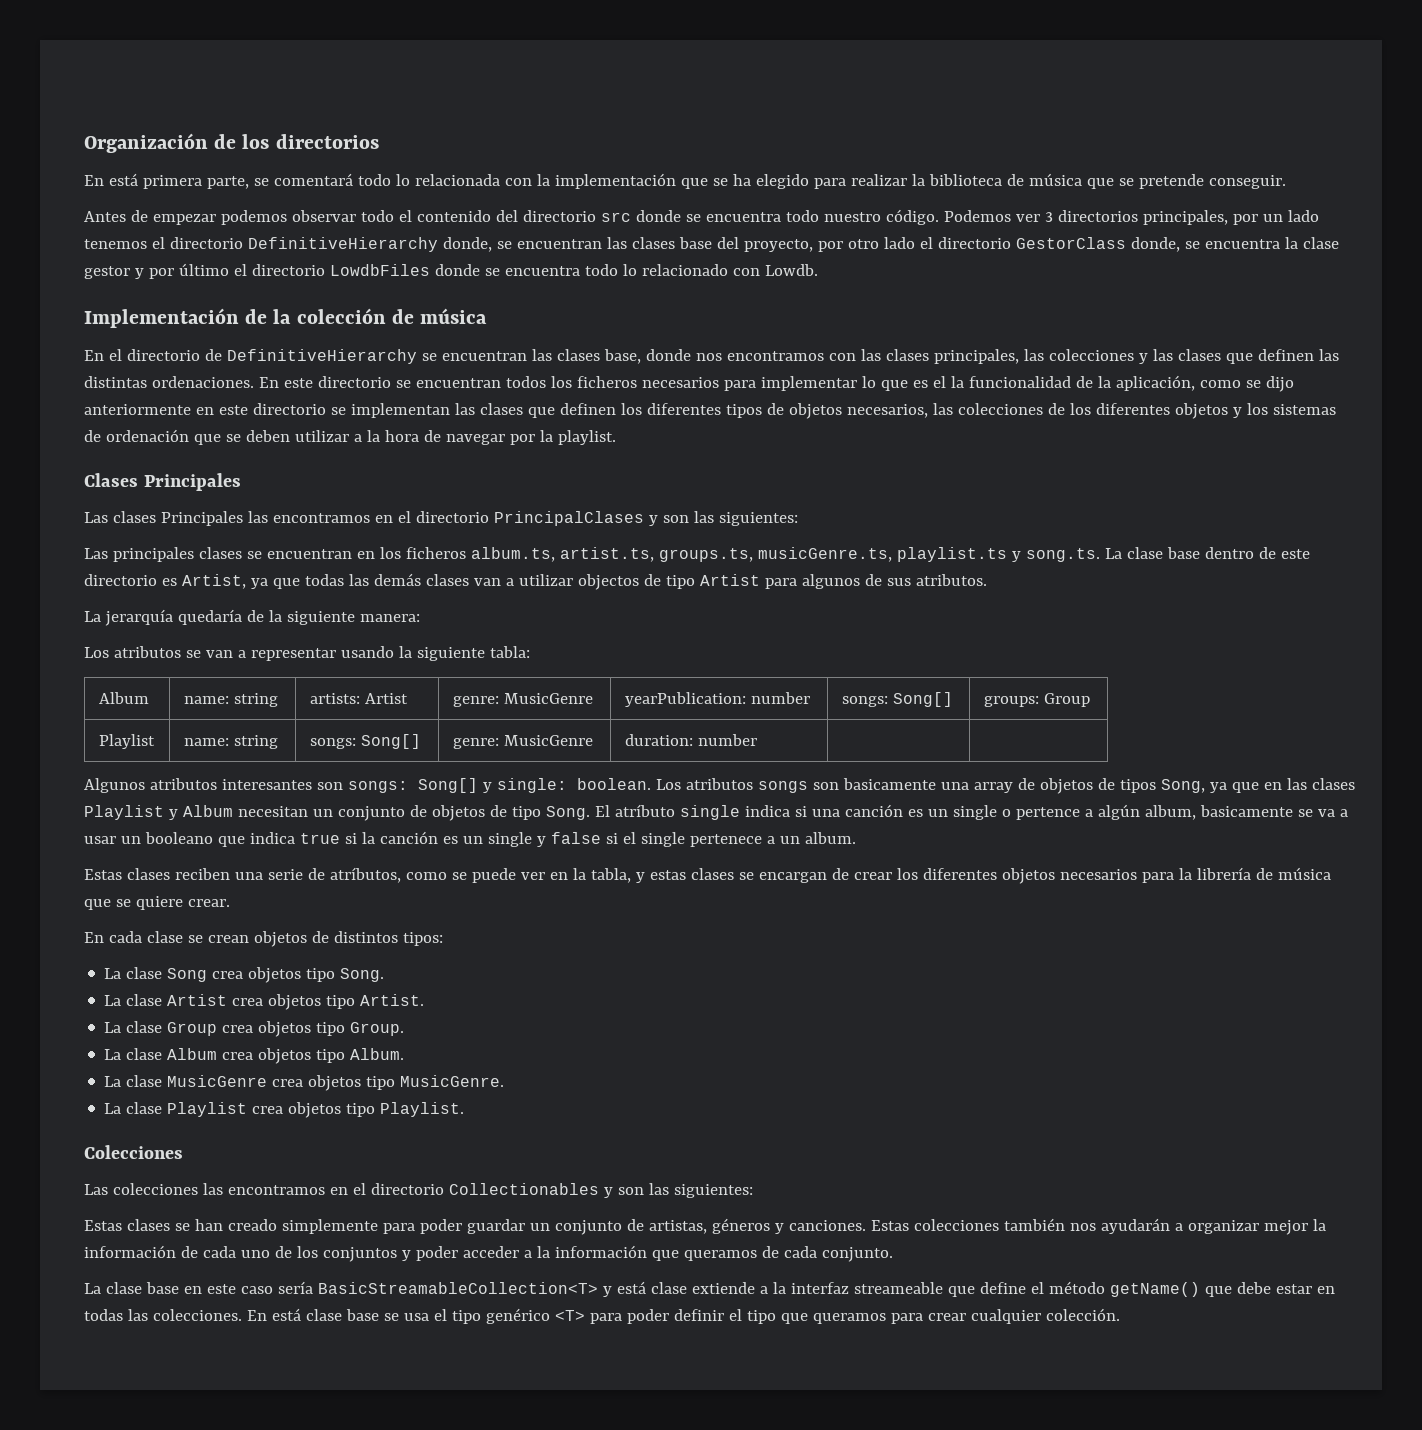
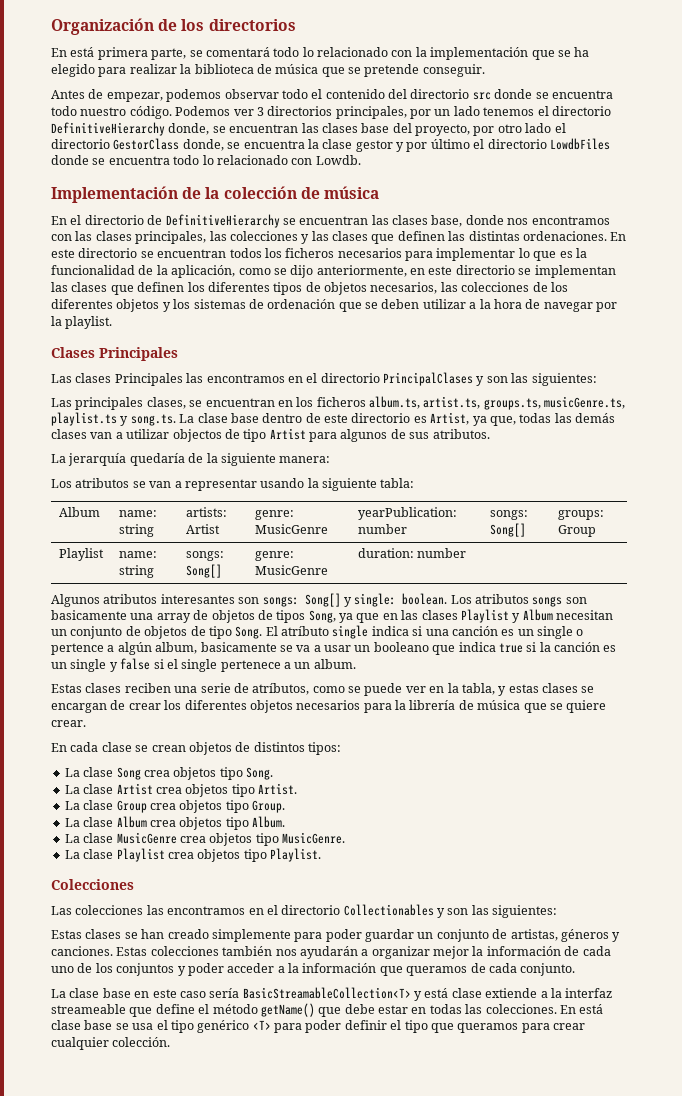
- En está primera parte, se comentará todo lo relacionada con la implementación que se ha elegido para realizar la biblioteca de música que se pretende conseguir.
+ En está primera parte, se comentará todo lo relacionado con la implementación que se ha elegido para realizar la biblioteca de música que se pretende conseguir.
- Antes de empezar podemos observar todo el contenido del directorio src donde se encuentra todo nuestro código.
+ Antes de empezar, podemos observar todo el contenido del directorio src donde se encuentra todo nuestro código.
- En este directorio se encuentran todos los ficheros necesarios para implementar lo que es el la funcionalidad de la aplicación, como se dijo anteriormente en este directorio se implementan las clases que definen los diferentes tipos de objetos necesarios, las colecciones de los diferentes objetos y los sistemas de ordenación que se deben utilizar a la hora de navegar por la playlist.
+ En este directorio se encuentran todos los ficheros necesarios para implementar lo que es la funcionalidad de la aplicación, como se dijo anteriormente, en este directorio se implementan las clases que definen los diferentes tipos de objetos necesarios, las colecciones de los diferentes objetos y los sistemas de ordenación que se deben utilizar a la hora de navegar por la playlist.
- Las principales clases se encuentran en los ficheros album.ts, artist.ts, groups.ts, musicGenre.ts, playlist.ts y song.ts. La clase base dentro de este directorio es Artist, ya que todas las demás clases van a utilizar objectos de tipo Artist para algunos de sus atributos.
+ Las principales clases, se encuentran en los ficheros album.ts, artist.ts, groups.ts, musicGenre.ts, playlist.ts y song.ts. La clase base dentro de este directorio es Artist, ya que, todas las demás clases van a utilizar objectos de tipo Artist para algunos de sus atributos.

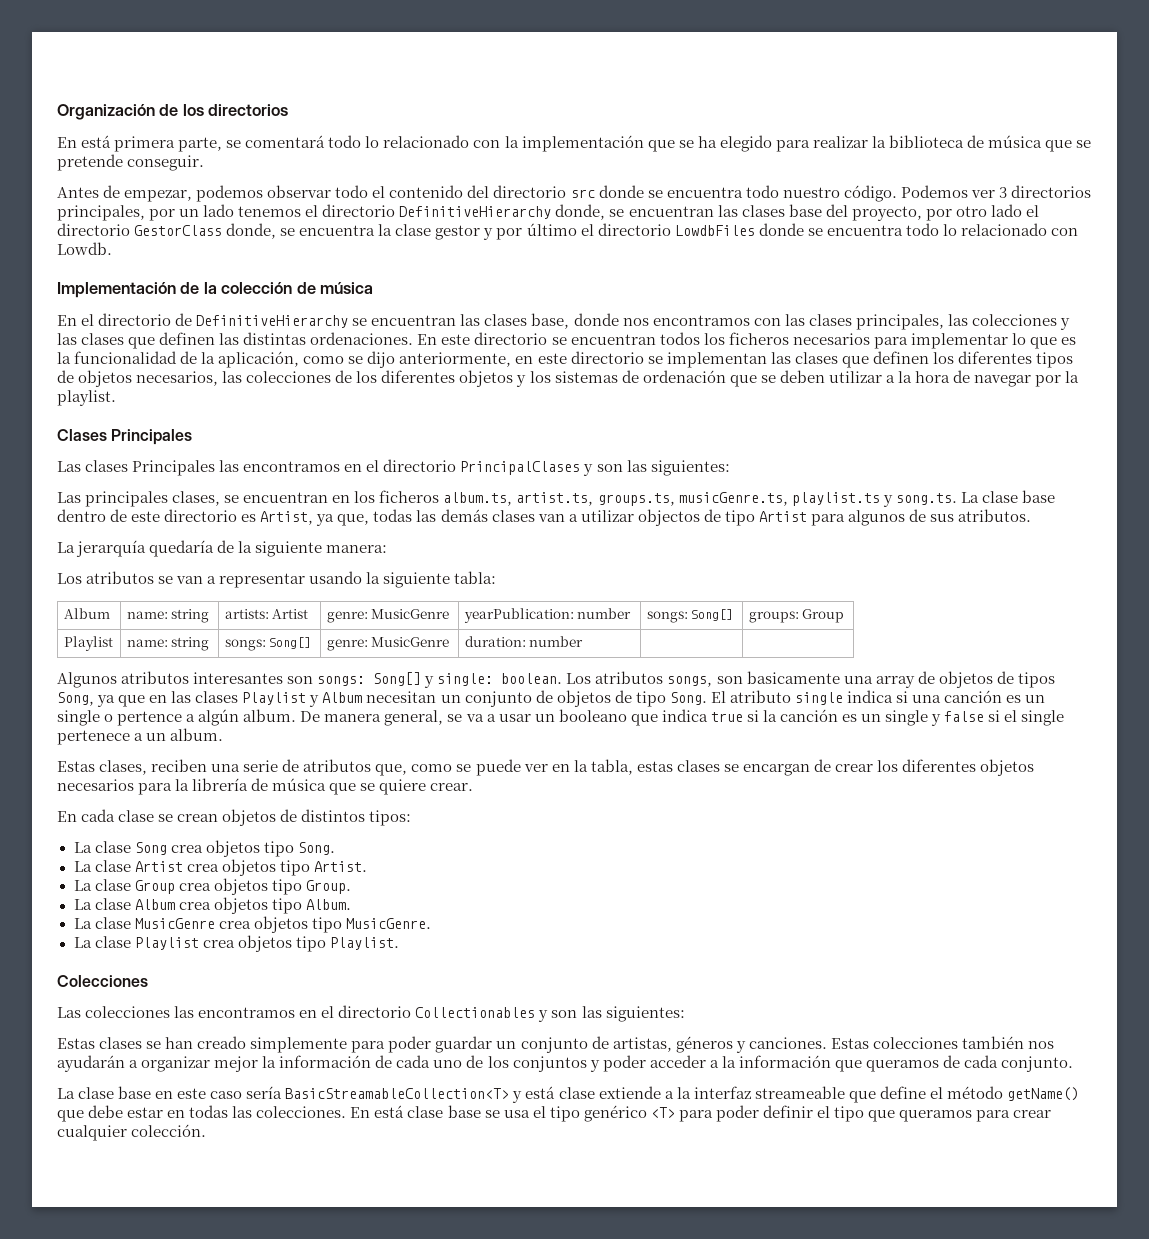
- Los atributos songs son basicamente una array de objetos de tipos Song, ya que en las clases Playlist y Album necesitan un conjunto de objetos de tipo Song.
+ Los atributos songs, son basicamente una array de objetos de tipos Song, ya que en las clases Playlist y Album necesitan un conjunto de objetos de tipo Song.
- El atríbuto single indica si una canción es un single o pertence a algún album, basicamente se va a usar un booleano que indica true si la canción es un single y false si el single pertenece a un album.
+ El atributo single indica si una canción es un single o pertence a algún album. De manera general, se va a usar un booleano que indica true si la canción es un single y false si el single pertenece a un album.
- Estas clases reciben una serie de atríbutos, como se puede ver en la tabla, y estas clases se encargan de crear los diferentes objetos necesarios para la librería de música que se quiere crear.
+ Estas clases, reciben una serie de atributos que, como se puede ver en la tabla, estas clases se encargan de crear los diferentes objetos necesarios para la librería de música que se quiere crear.

